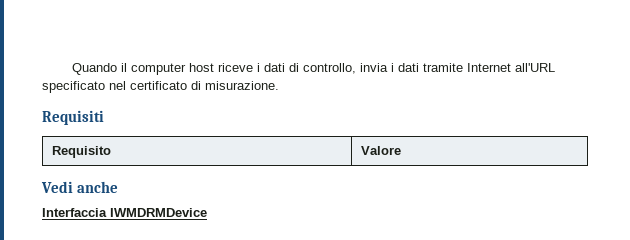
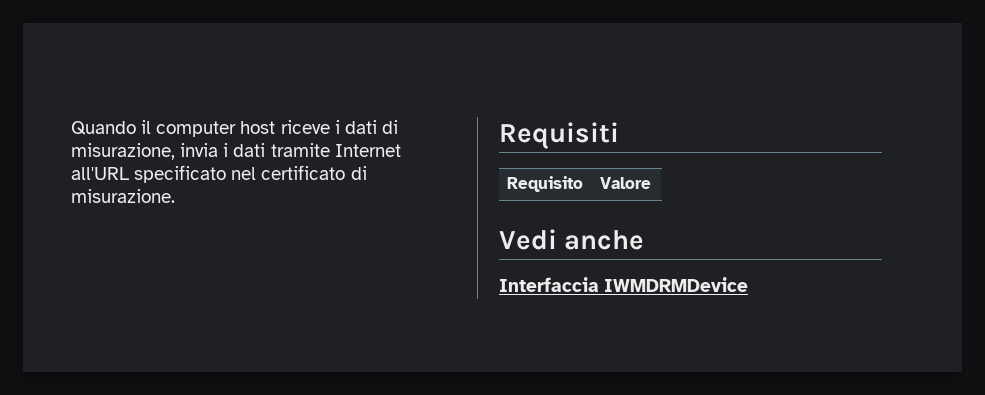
- Quando il computer host riceve i dati di controllo, invia i dati tramite Internet all'URL specificato nel certificato di misurazione.
+ Quando il computer host riceve i dati di misurazione, invia i dati tramite Internet all'URL specificato nel certificato di misurazione.

